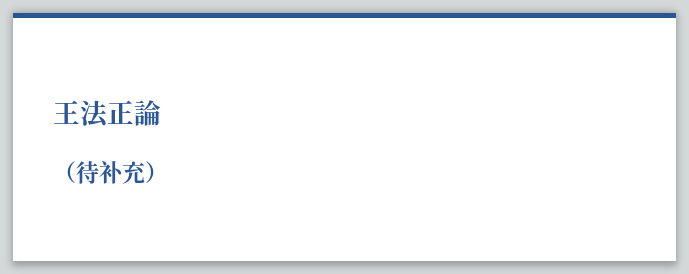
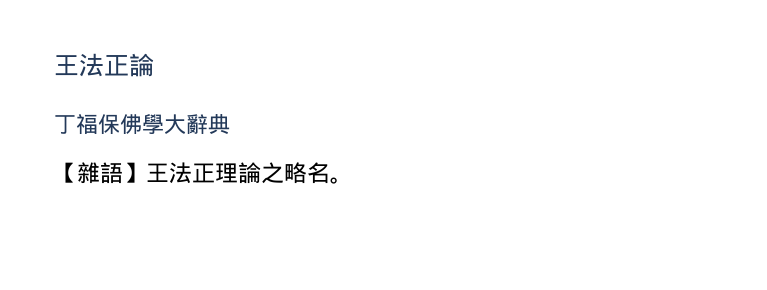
- （待补充）
+ 丁福保佛學大辭典
+ 【雜語】王法正理論之略名。

